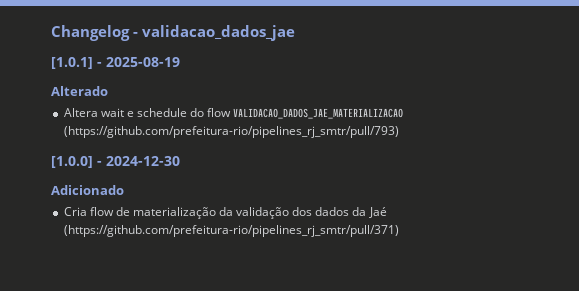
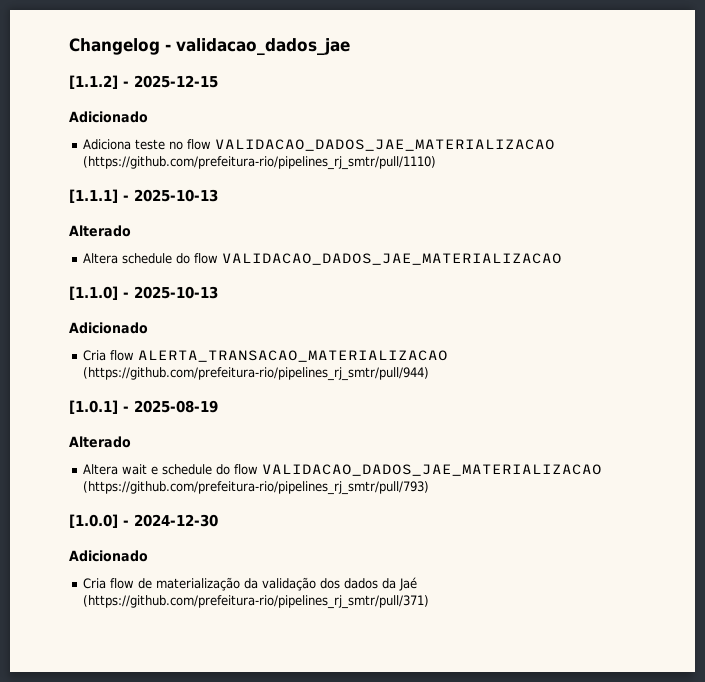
+ [1.1.2] - 2025-12-15
+ Adicionado
+ Adiciona teste no flow VALIDACAO_DADOS_JAE_MATERIALIZACAO (https://github.com/prefeitura-rio/pipelines_rj_smtr/pull/1110)
+ [1.1.1] - 2025-10-13
+ Alterado
+ Altera schedule do flow VALIDACAO_DADOS_JAE_MATERIALIZACAO
+ [1.1.0] - 2025-10-13
+ Adicionado
+ Cria flow ALERTA_TRANSACAO_MATERIALIZACAO (https://github.com/prefeitura-rio/pipelines_rj_smtr/pull/944)

